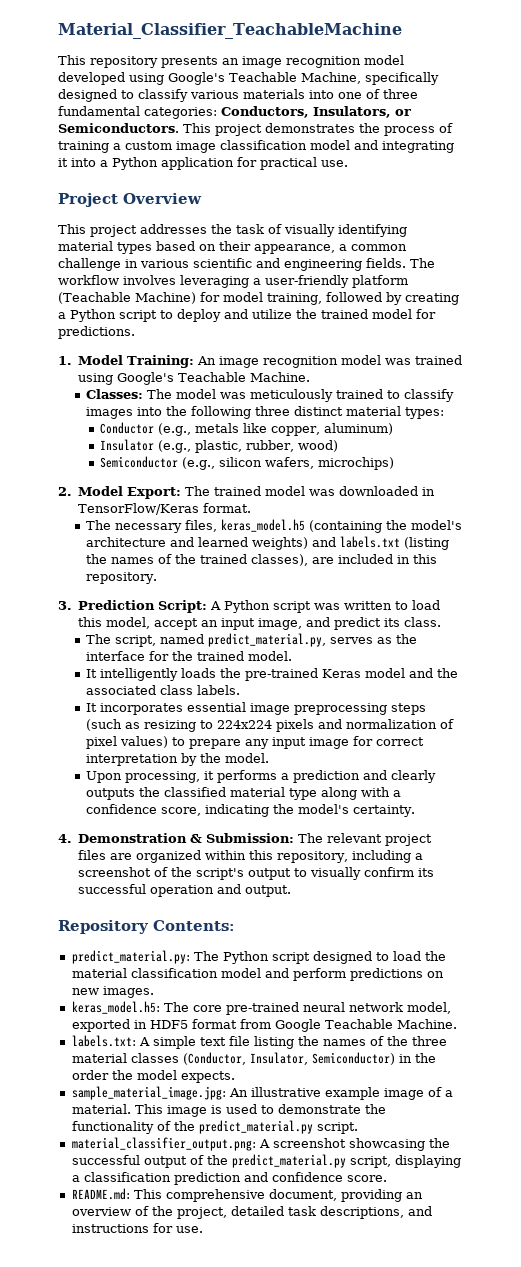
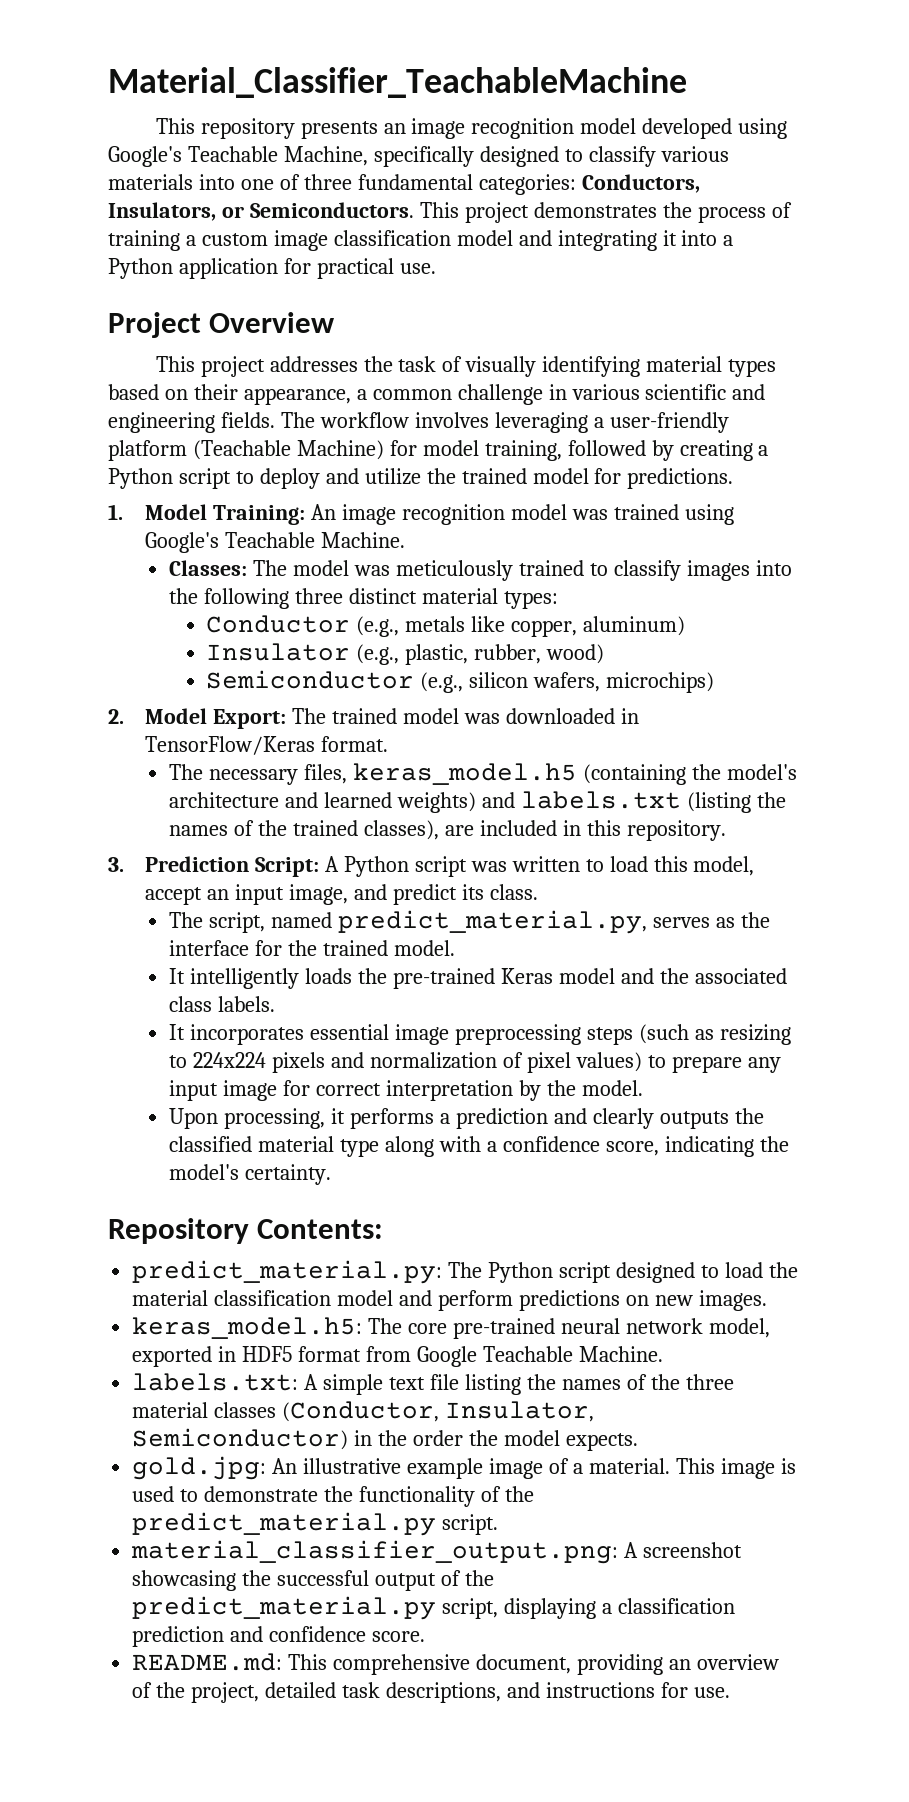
- 4. Demonstration & Submission: The relevant project files are organized within this repository, including a screenshot of the script's output to visually confirm its successful operation and output.
- sample_material_image.jpg: An illustrative example image of a material.
+ gold.jpg: An illustrative example image of a material.

